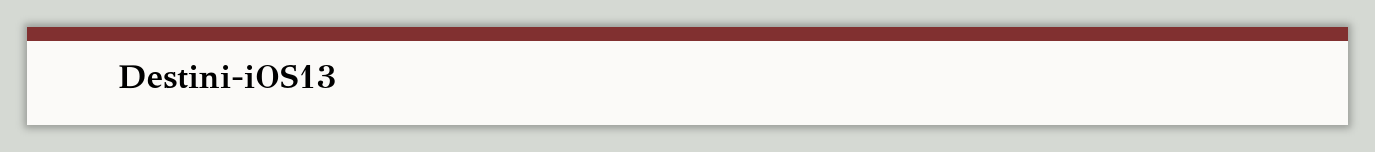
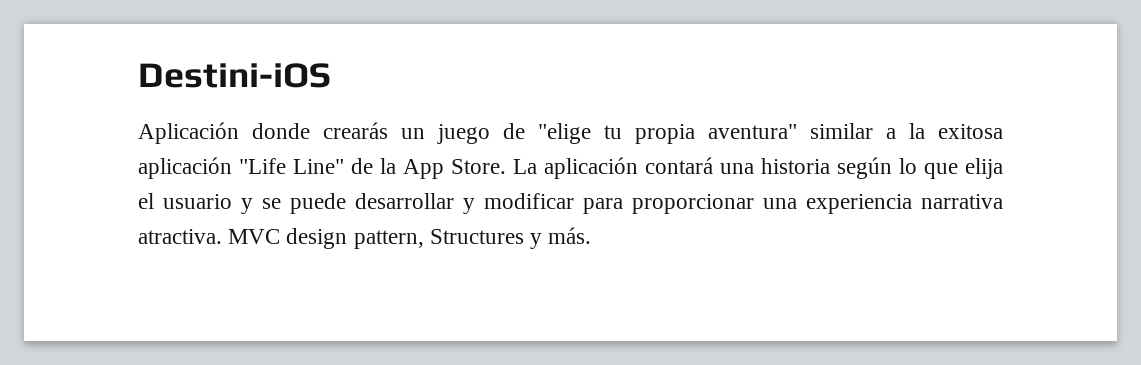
- Destini-iOS13
+ Destini-iOS
+ Aplicación donde crearás un juego de "elige tu propia aventura" similar a la exitosa aplicación "Life Line" de la App Store. La aplicación contará una historia según lo que elija el usuario y se puede desarrollar y modificar para proporcionar una experiencia narrativa atractiva. MVC design pattern, Structures y más.

